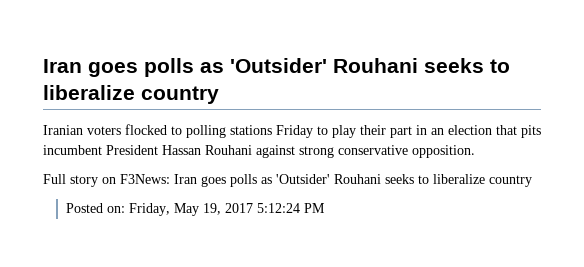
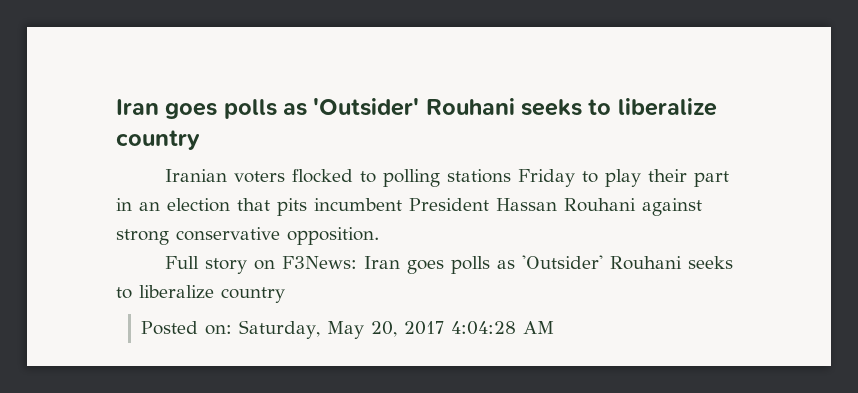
- Posted on: Friday, May 19, 2017 5:12:24 PM
+ Posted on: Saturday, May 20, 2017 4:04:28 AM

